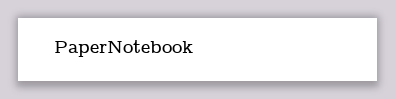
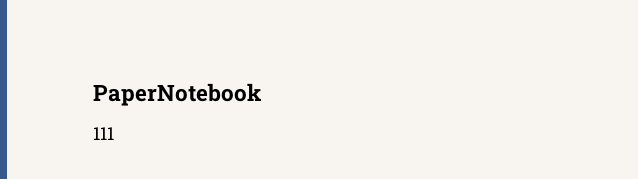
+ 111

